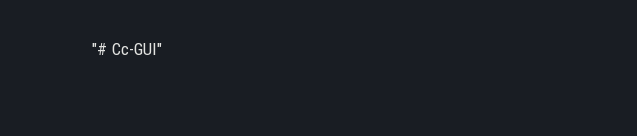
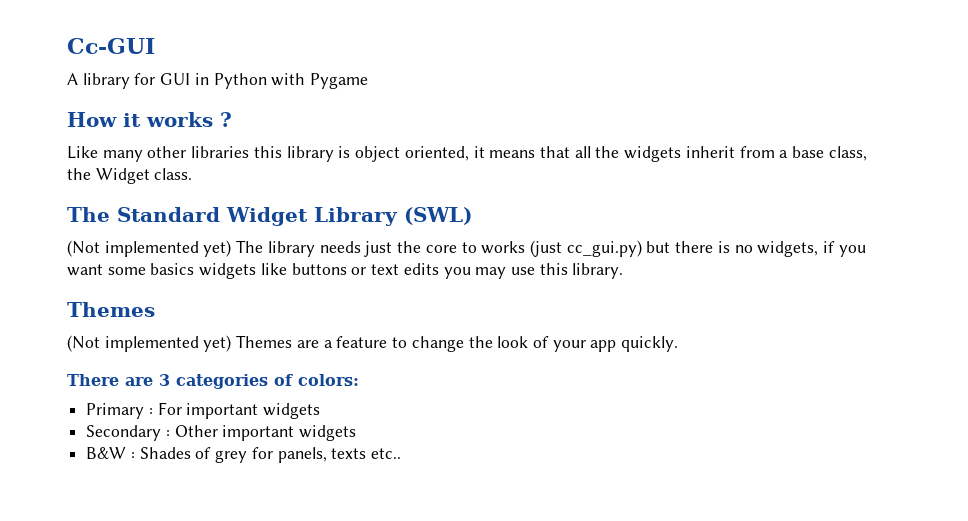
- "# Cc-GUI"
+ Cc-GUI
+ A library for GUI in Python with Pygame
+ How it works ?
+ Like many other libraries this library is object oriented, it means that all the widgets inherit from a base class, the Widget class.
+ The Standard Widget Library (SWL)
+ (Not implemented yet) The library needs just the core to works (just cc_gui.py) but there is no widgets, if you want some basics widgets like buttons or text edits you may use this library.
+ Themes
+ (Not implemented yet) Themes are a feature to change the look of your app quickly.
+ There are 3 categories of colors:
+ Primary : For important widgets
+ Secondary : Other important widgets
+ B&W : Shades of grey for panels, texts etc..

